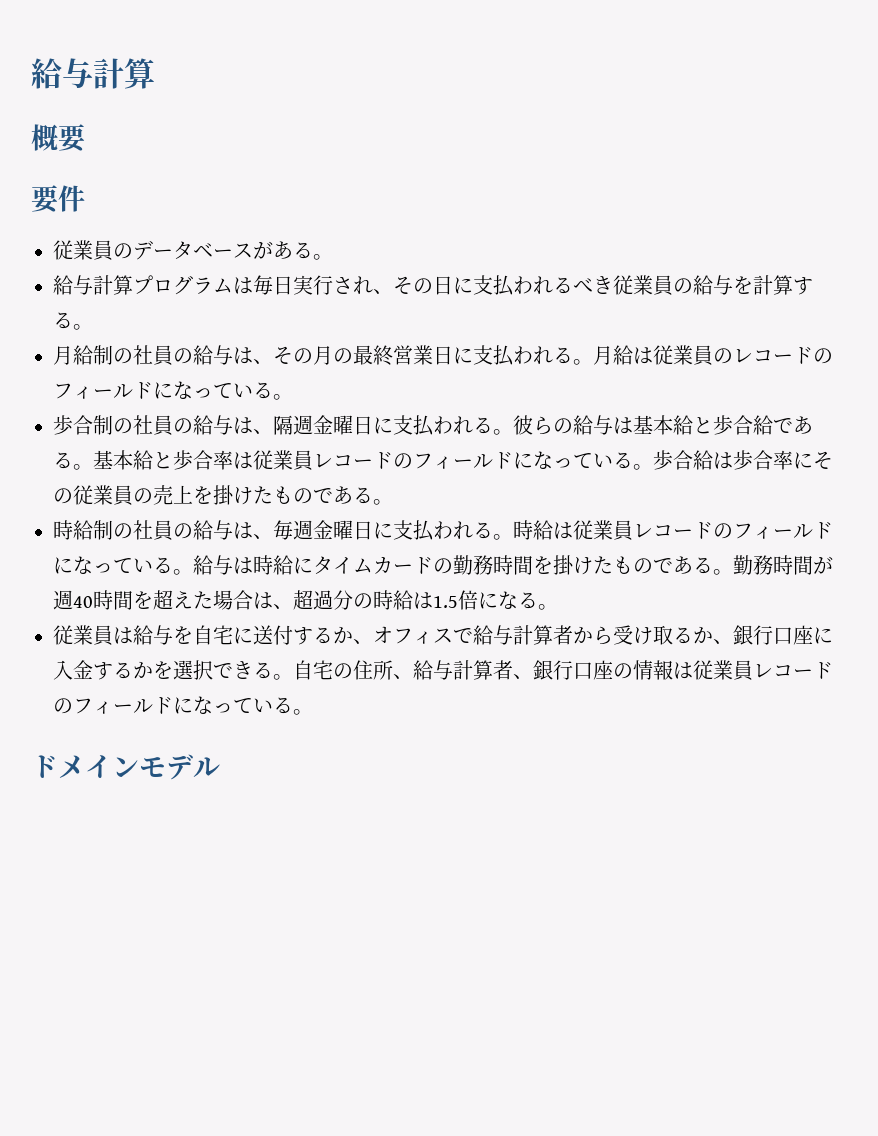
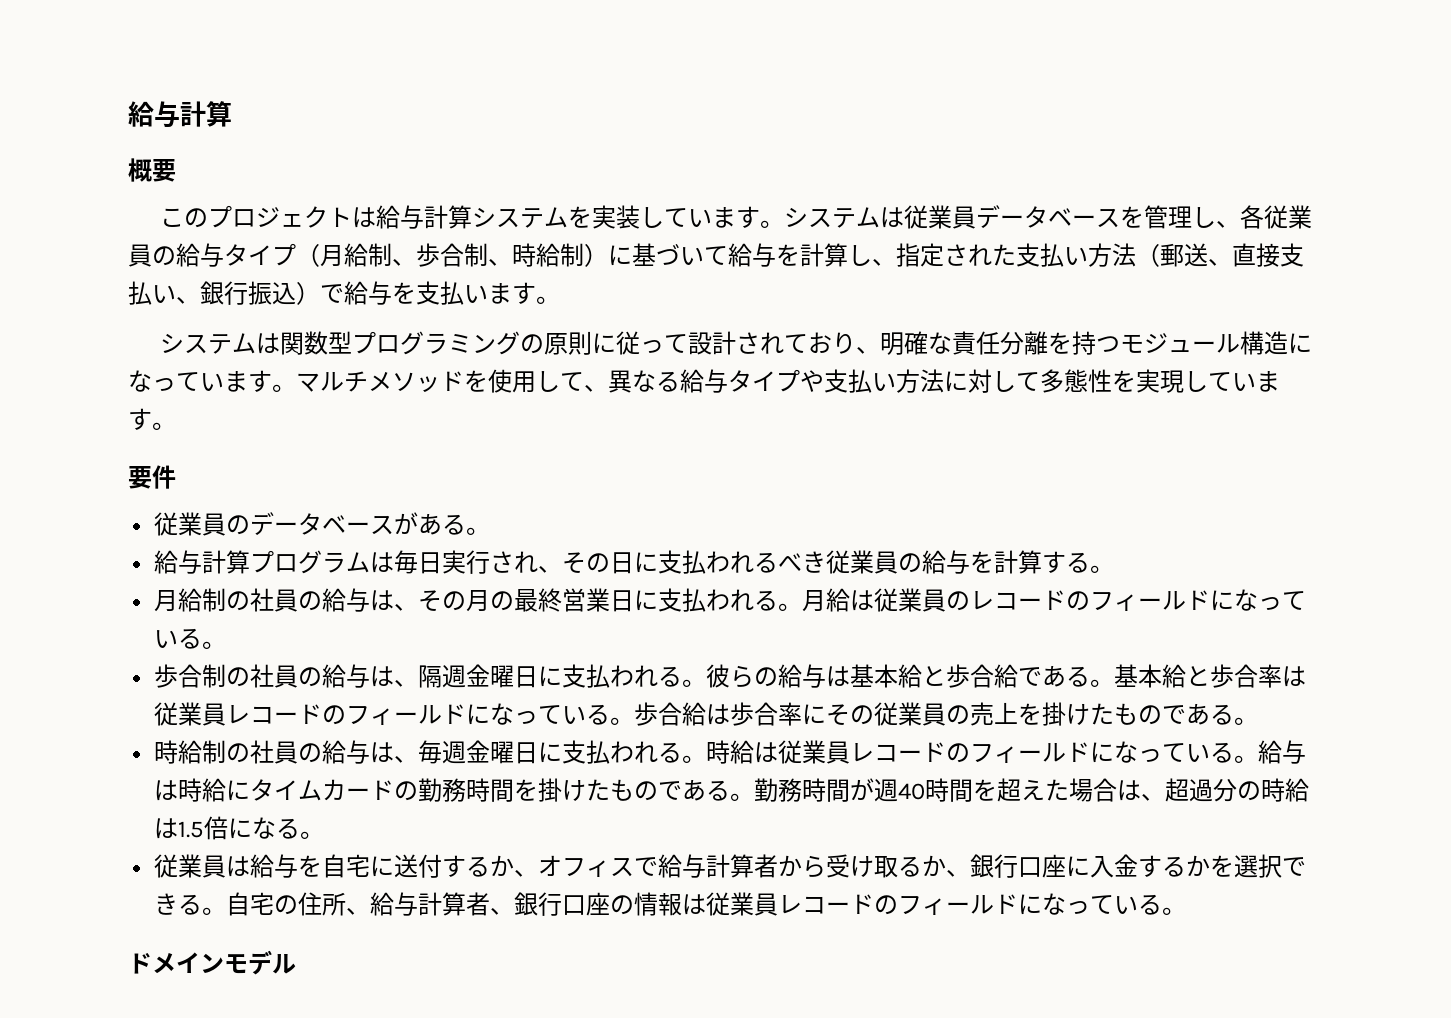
+ このプロジェクトは給与計算システムを実装しています。システムは従業員データベースを管理し、各従業員の給与タイプ（月給制、歩合制、時給制）に基づいて給与を計算し、指定された支払い方法（郵送、直接支払い、銀行振込）で給与を支払います。
+ システムは関数型プログラミングの原則に従って設計されており、明確な責任分離を持つモジュール構造になっています。マルチメソッドを使用して、異なる給与タイプや支払い方法に対して多態性を実現しています。

